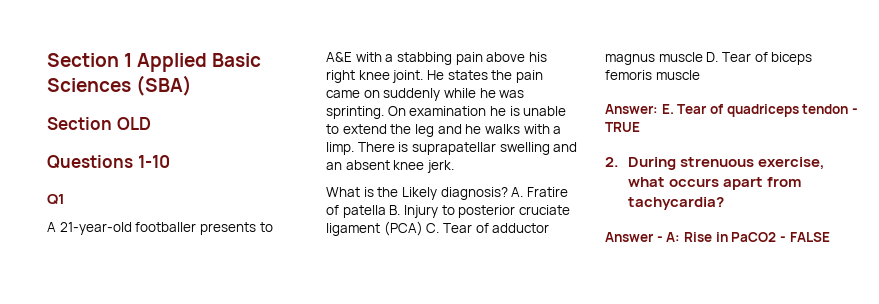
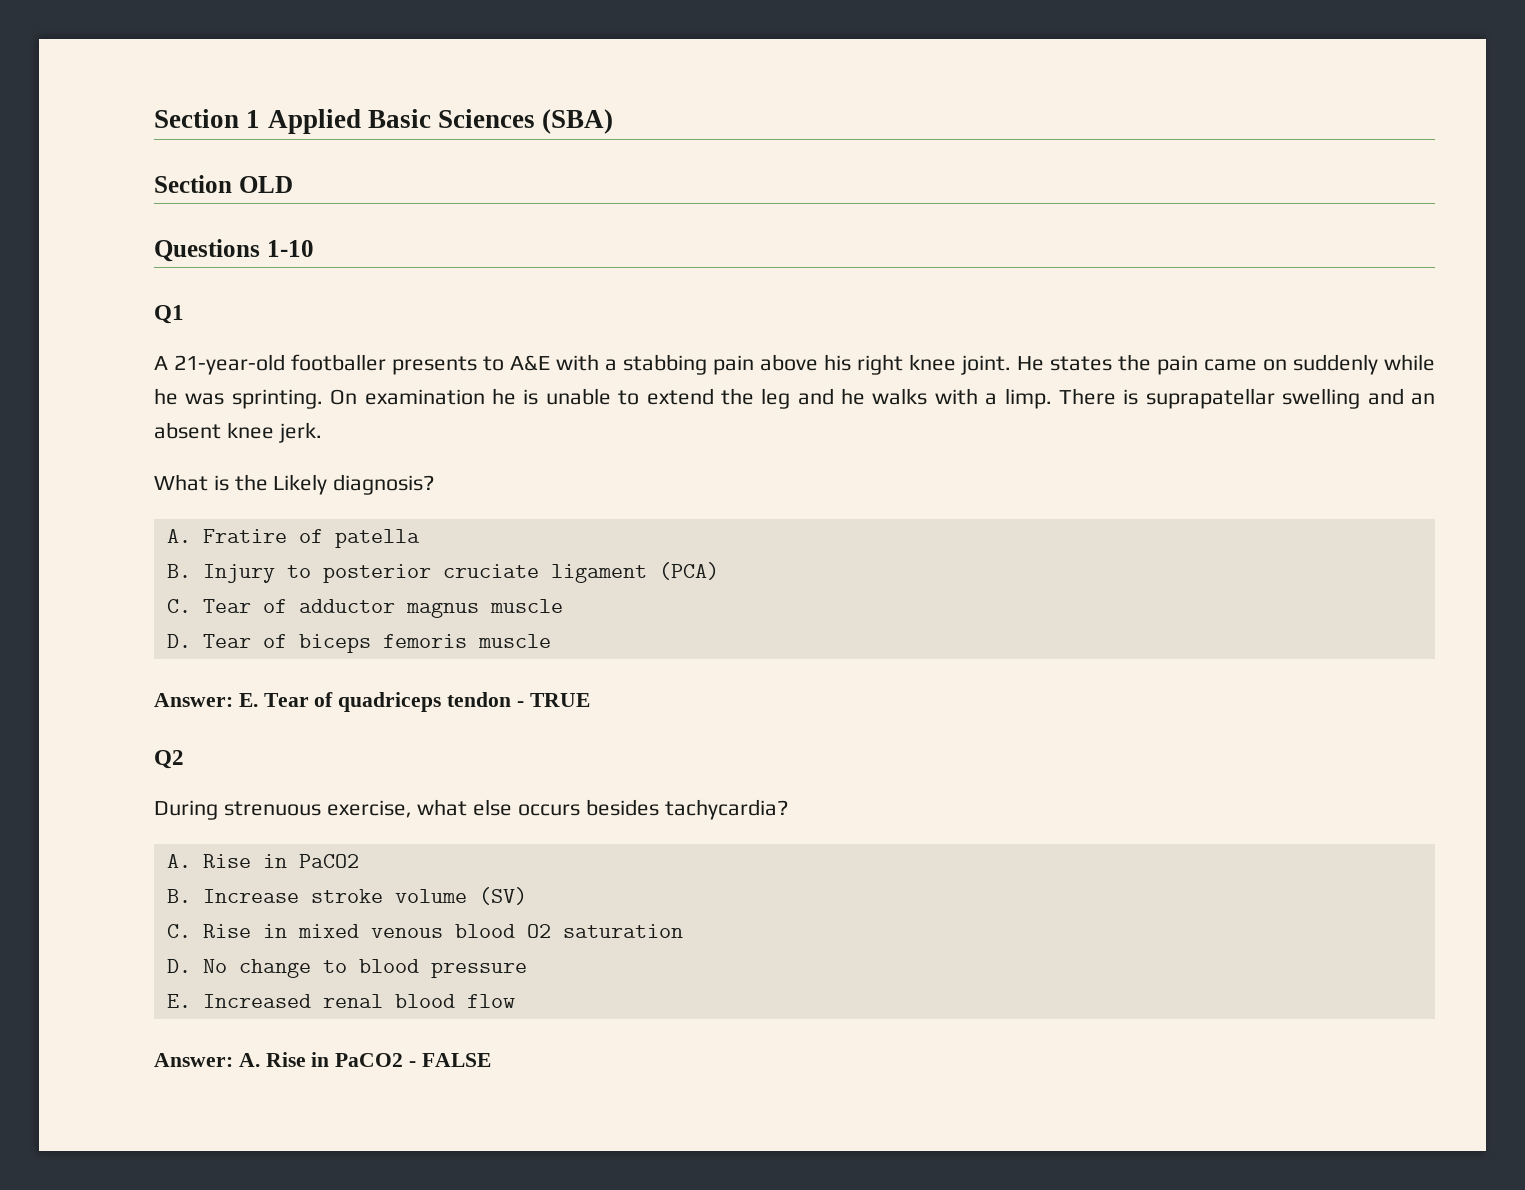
- What is the Likely diagnosis? A. Fratire of patella B. Injury to posterior cruciate ligament (PCA) C. Tear of adductor magnus muscle D. Tear of biceps femoris muscle
+ What is the Likely diagnosis?
+ A. Fratire of patella
+ B. Injury to posterior cruciate ligament (PCA)
+ C. Tear of adductor magnus muscle
+ D. Tear of biceps femoris muscle
- 2. During strenuous exercise, what occurs apart from tachycardia?
- Answer - A: Rise in PaCO2 - FALSE
+ Q2
+ During strenuous exercise, what else occurs besides tachycardia?
+ A. Rise in PaCO2
+ B. Increase stroke volume (SV)
+ C. Rise in mixed venous blood O2 saturation
+ D. No change to blood pressure
+ E. Increased renal blood flow
+ Answer: A. Rise in PaCO2 - FALSE

